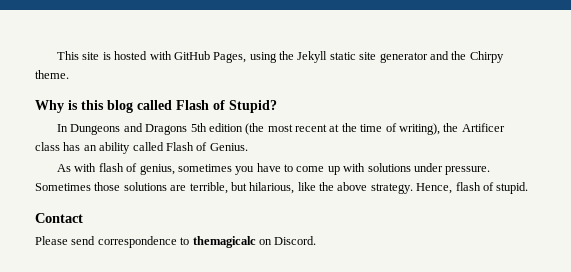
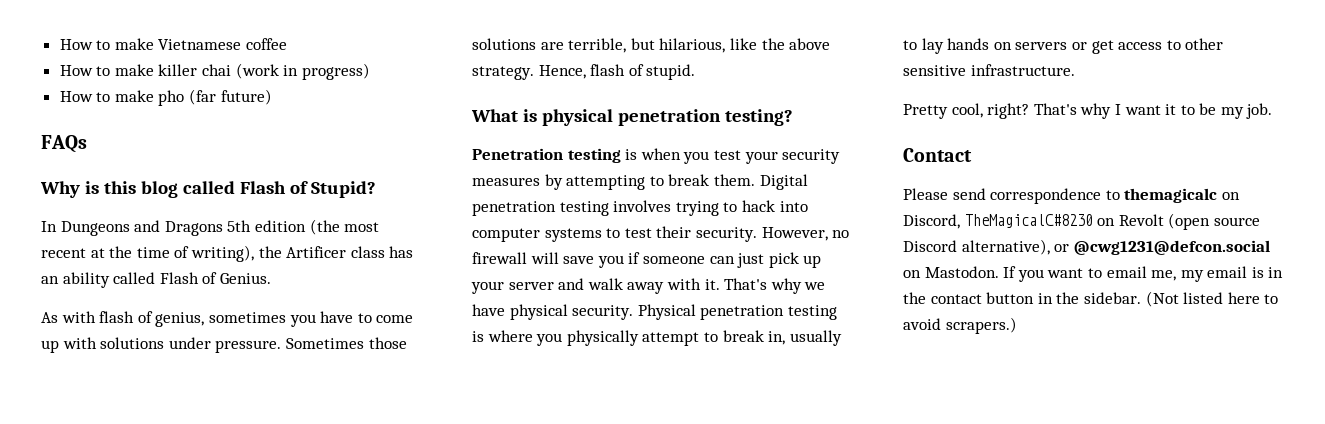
- This site is hosted with GitHub Pages, using the Jekyll static site generator and the Chirpy theme.
+ How to make Vietnamese coffee
+ How to make killer chai (work in progress)
+ How to make pho (far future)
+ FAQs
+ What is physical penetration testing?
+ Penetration testing is when you test your security measures by attempting to break them. Digital penetration testing involves trying to hack into computer systems to test their security. However, no firewall will save you if someone can just pick up your server and walk away with it. That's why we have physical security. Physical penetration testing is where you physically attempt to break in, usually to lay hands on servers or get access to other sensitive infrastructure.
+ Pretty cool, right? That's why I want it to be my job.
- Please send correspondence to themagicalc on Discord.
+ Please send correspondence to themagicalc on Discord, TheMagicalC#8230 on Revolt (open source Discord alternative), or @cwg1231@defcon.social on Mastodon. If you want to email me, my email is in the contact button in the sidebar. (Not listed here to avoid scrapers.)

